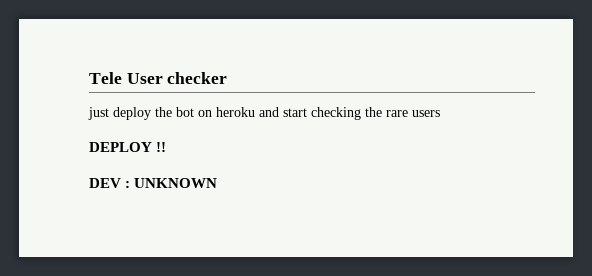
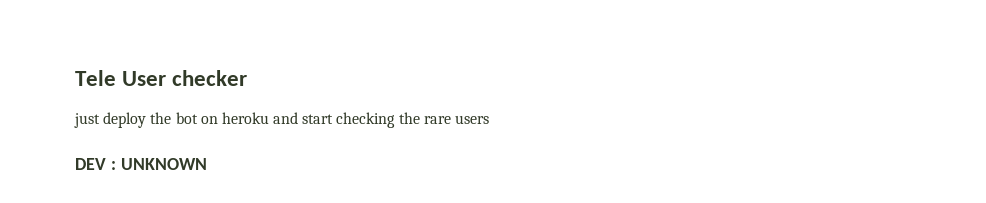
- DEPLOY !!

